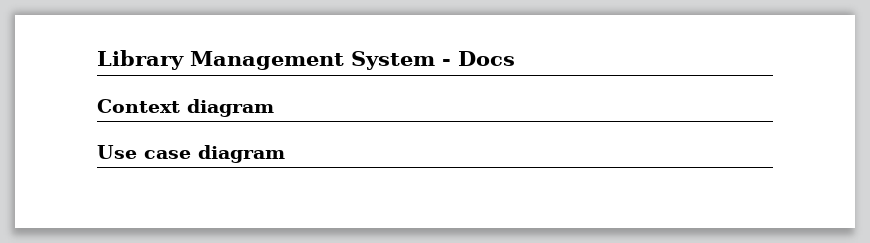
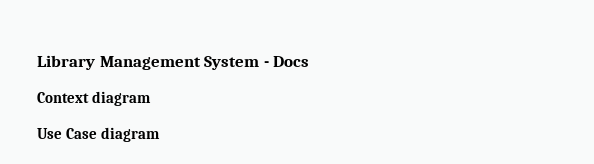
- Use case diagram
+ Use Case diagram

